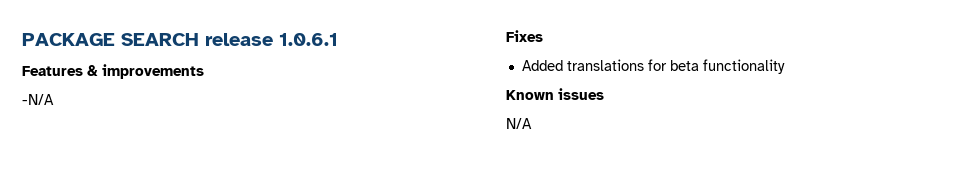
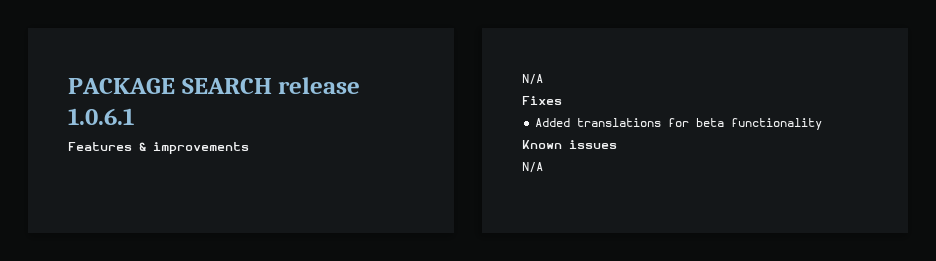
  Features & improvements
- -N/A
+ N/A

